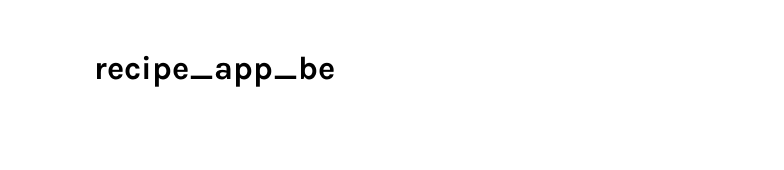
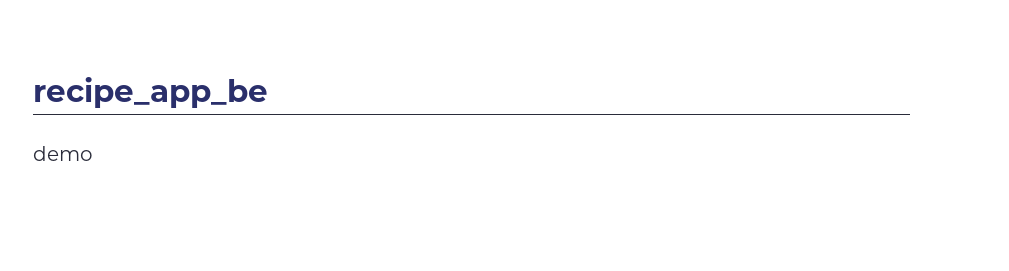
+ demo

